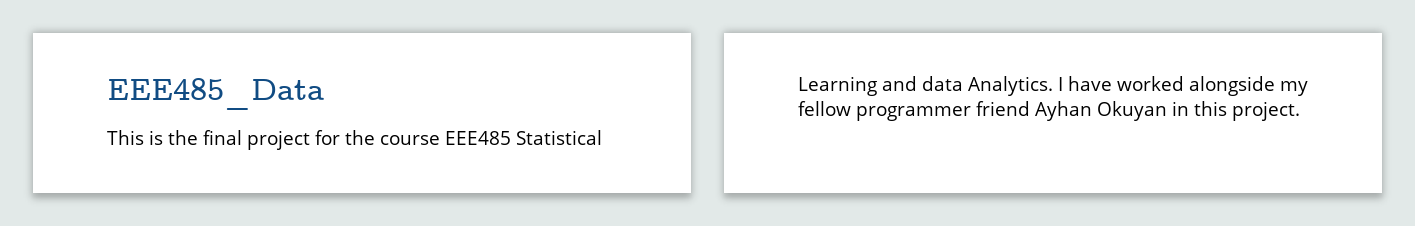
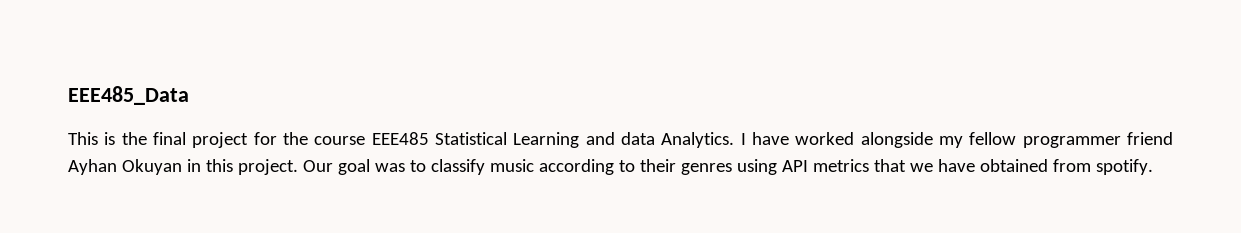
+ Our goal was to classify music according to their genres using API metrics that we have obtained from spotify.

